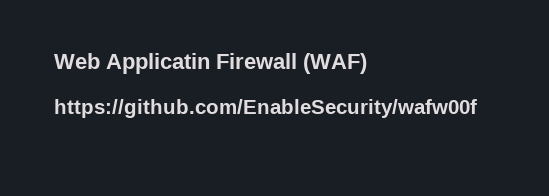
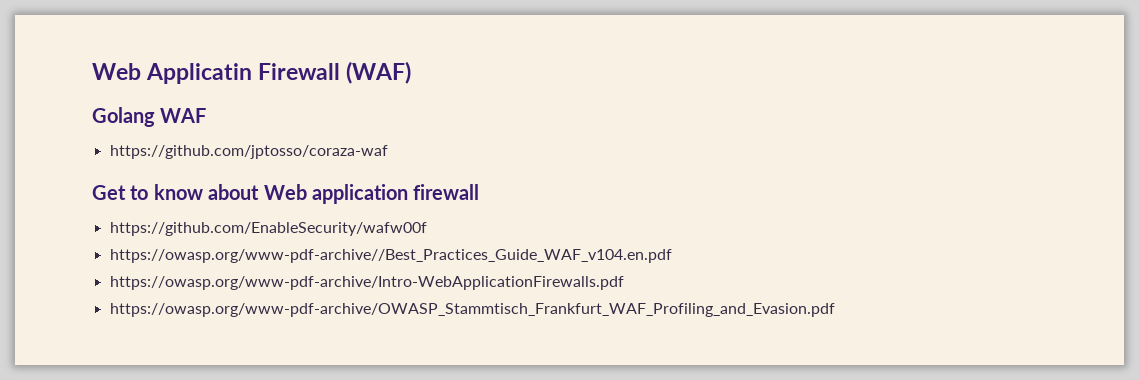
+ Golang WAF
+ https://github.com/jptosso/coraza-waf
+ Get to know about Web application firewall
  https://github.com/EnableSecurity/wafw00f
+ https://owasp.org/www-pdf-archive//Best_Practices_Guide_WAF_v104.en.pdf
+ https://owasp.org/www-pdf-archive/Intro-WebApplicationFirewalls.pdf
+ https://owasp.org/www-pdf-archive/OWASP_Stammtisch_Frankfurt_WAF_Profiling_and_Evasion.pdf

